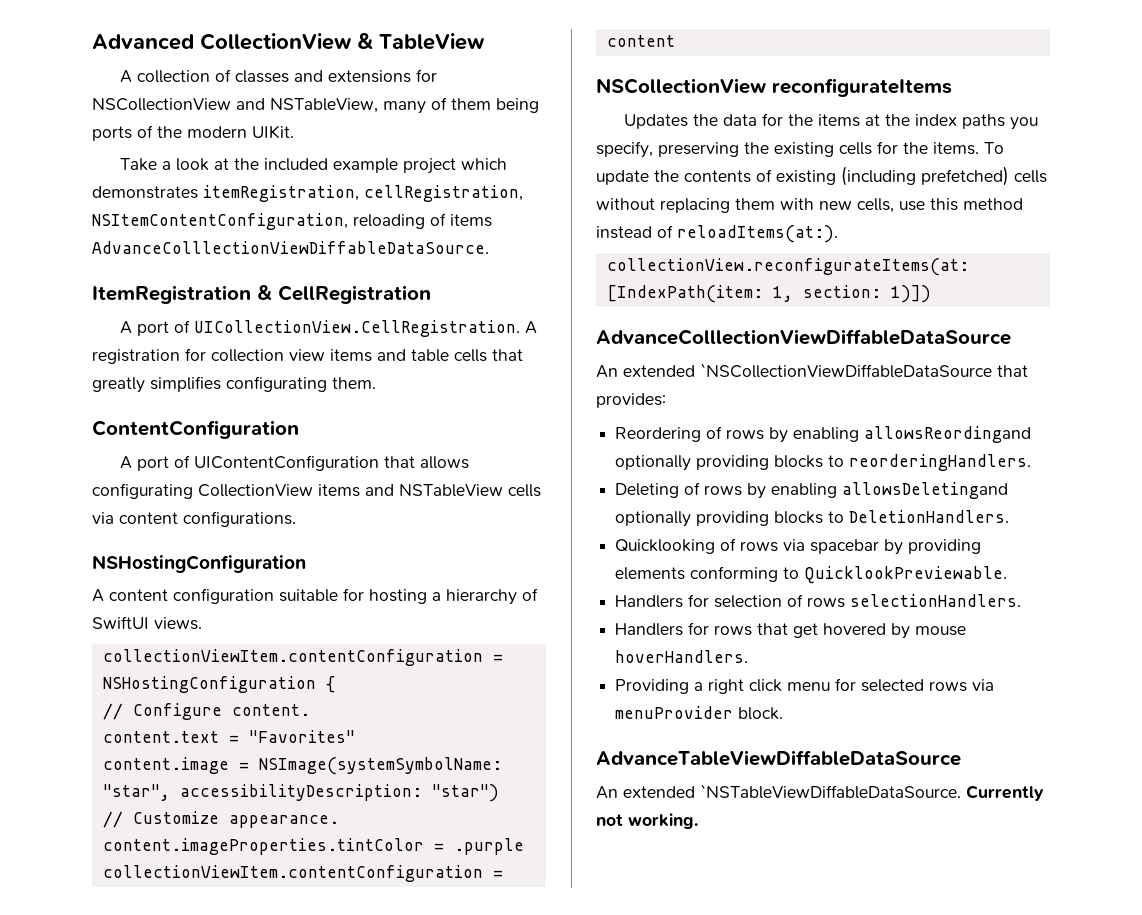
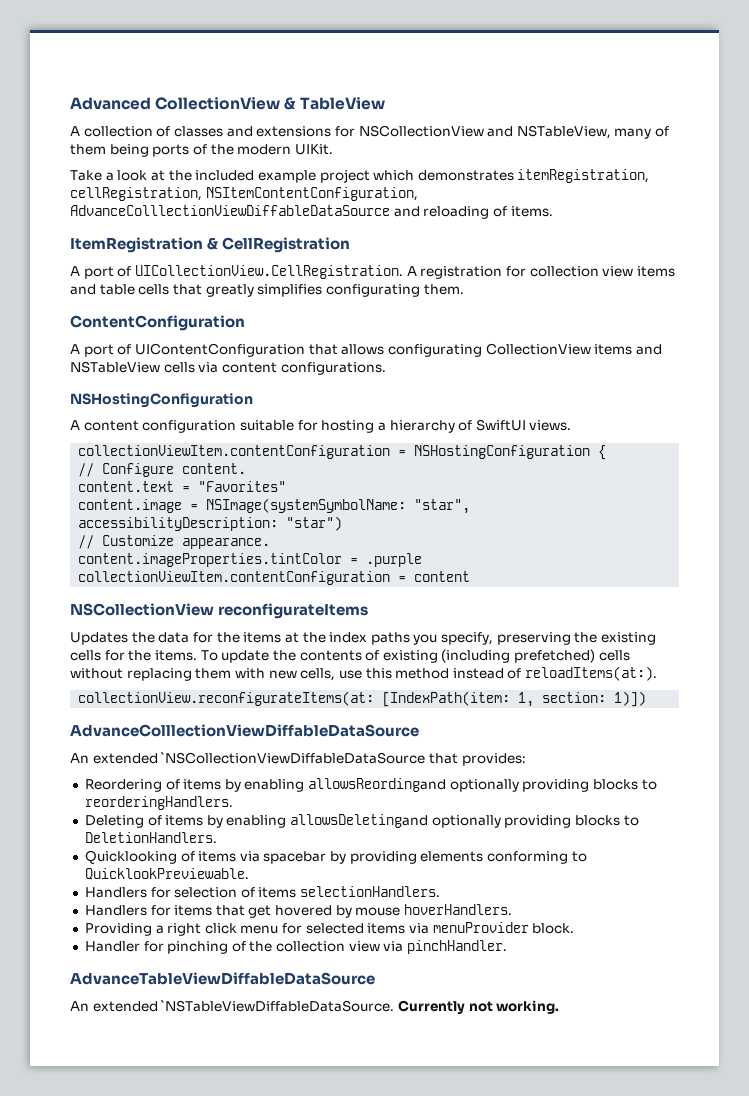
- Take a look at the included example project which demonstrates itemRegistration, cellRegistration, NSItemContentConfiguration, reloading of items AdvanceColllectionViewDiffableDataSource.
+ Take a look at the included example project which demonstrates itemRegistration, cellRegistration, NSItemContentConfiguration, AdvanceColllectionViewDiffableDataSource and reloading of items.
- Reordering of rows by enabling allowsReordingand optionally providing blocks to reorderingHandlers.
+ Reordering of items by enabling allowsReordingand optionally providing blocks to reorderingHandlers.
- Deleting of rows by enabling allowsDeletingand optionally providing blocks to DeletionHandlers.
+ Deleting of items by enabling allowsDeletingand optionally providing blocks to DeletionHandlers.
- Quicklooking of rows via spacebar by providing elements conforming to QuicklookPreviewable.
+ Quicklooking of items via spacebar by providing elements conforming to QuicklookPreviewable.
- Handlers for selection of rows selectionHandlers.
+ Handlers for selection of items selectionHandlers.
- Handlers for rows that get hovered by mouse hoverHandlers.
+ Handlers for items that get hovered by mouse hoverHandlers.
- Providing a right click menu for selected rows via menuProvider block.
+ Providing a right click menu for selected items via menuProvider block.
+ Handler for pinching of the collection view via pinchHandler.

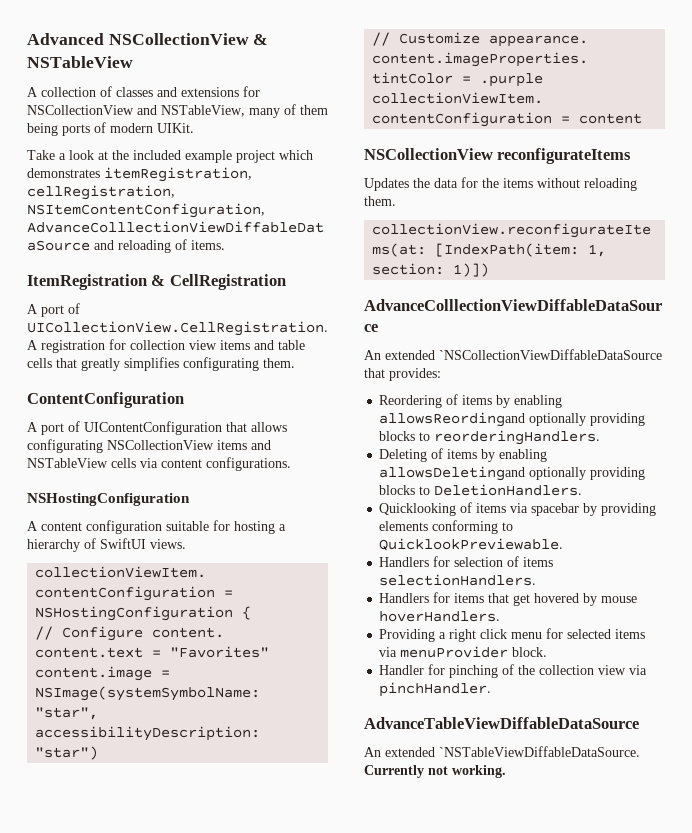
- Advanced CollectionView & TableView
+ Advanced NSCollectionView & NSTableView
- A collection of classes and extensions for NSCollectionView and NSTableView, many of them being ports of the modern UIKit.
+ A collection of classes and extensions for NSCollectionView and NSTableView, many of them being ports of modern UIKit.
- A port of UIContentConfiguration that allows configurating CollectionView items and NSTableView cells via content configurations.
+ A port of UIContentConfiguration that allows configurating NSCollectionView items and NSTableView cells via content configurations.
- Updates the data for the items at the index paths you specify, preserving the existing cells for the items. To update the contents of existing (including prefetched) cells without replacing them with new cells, use this method instead of reloadItems(at:).
+ Updates the data for the items without reloading them.

